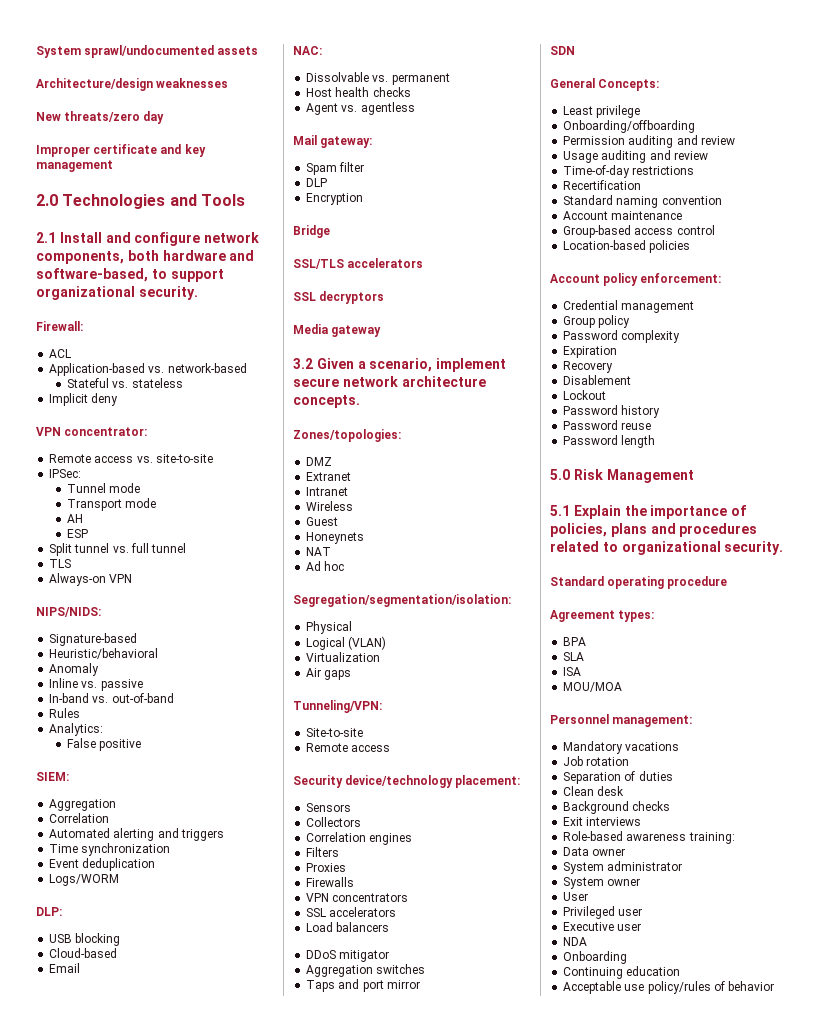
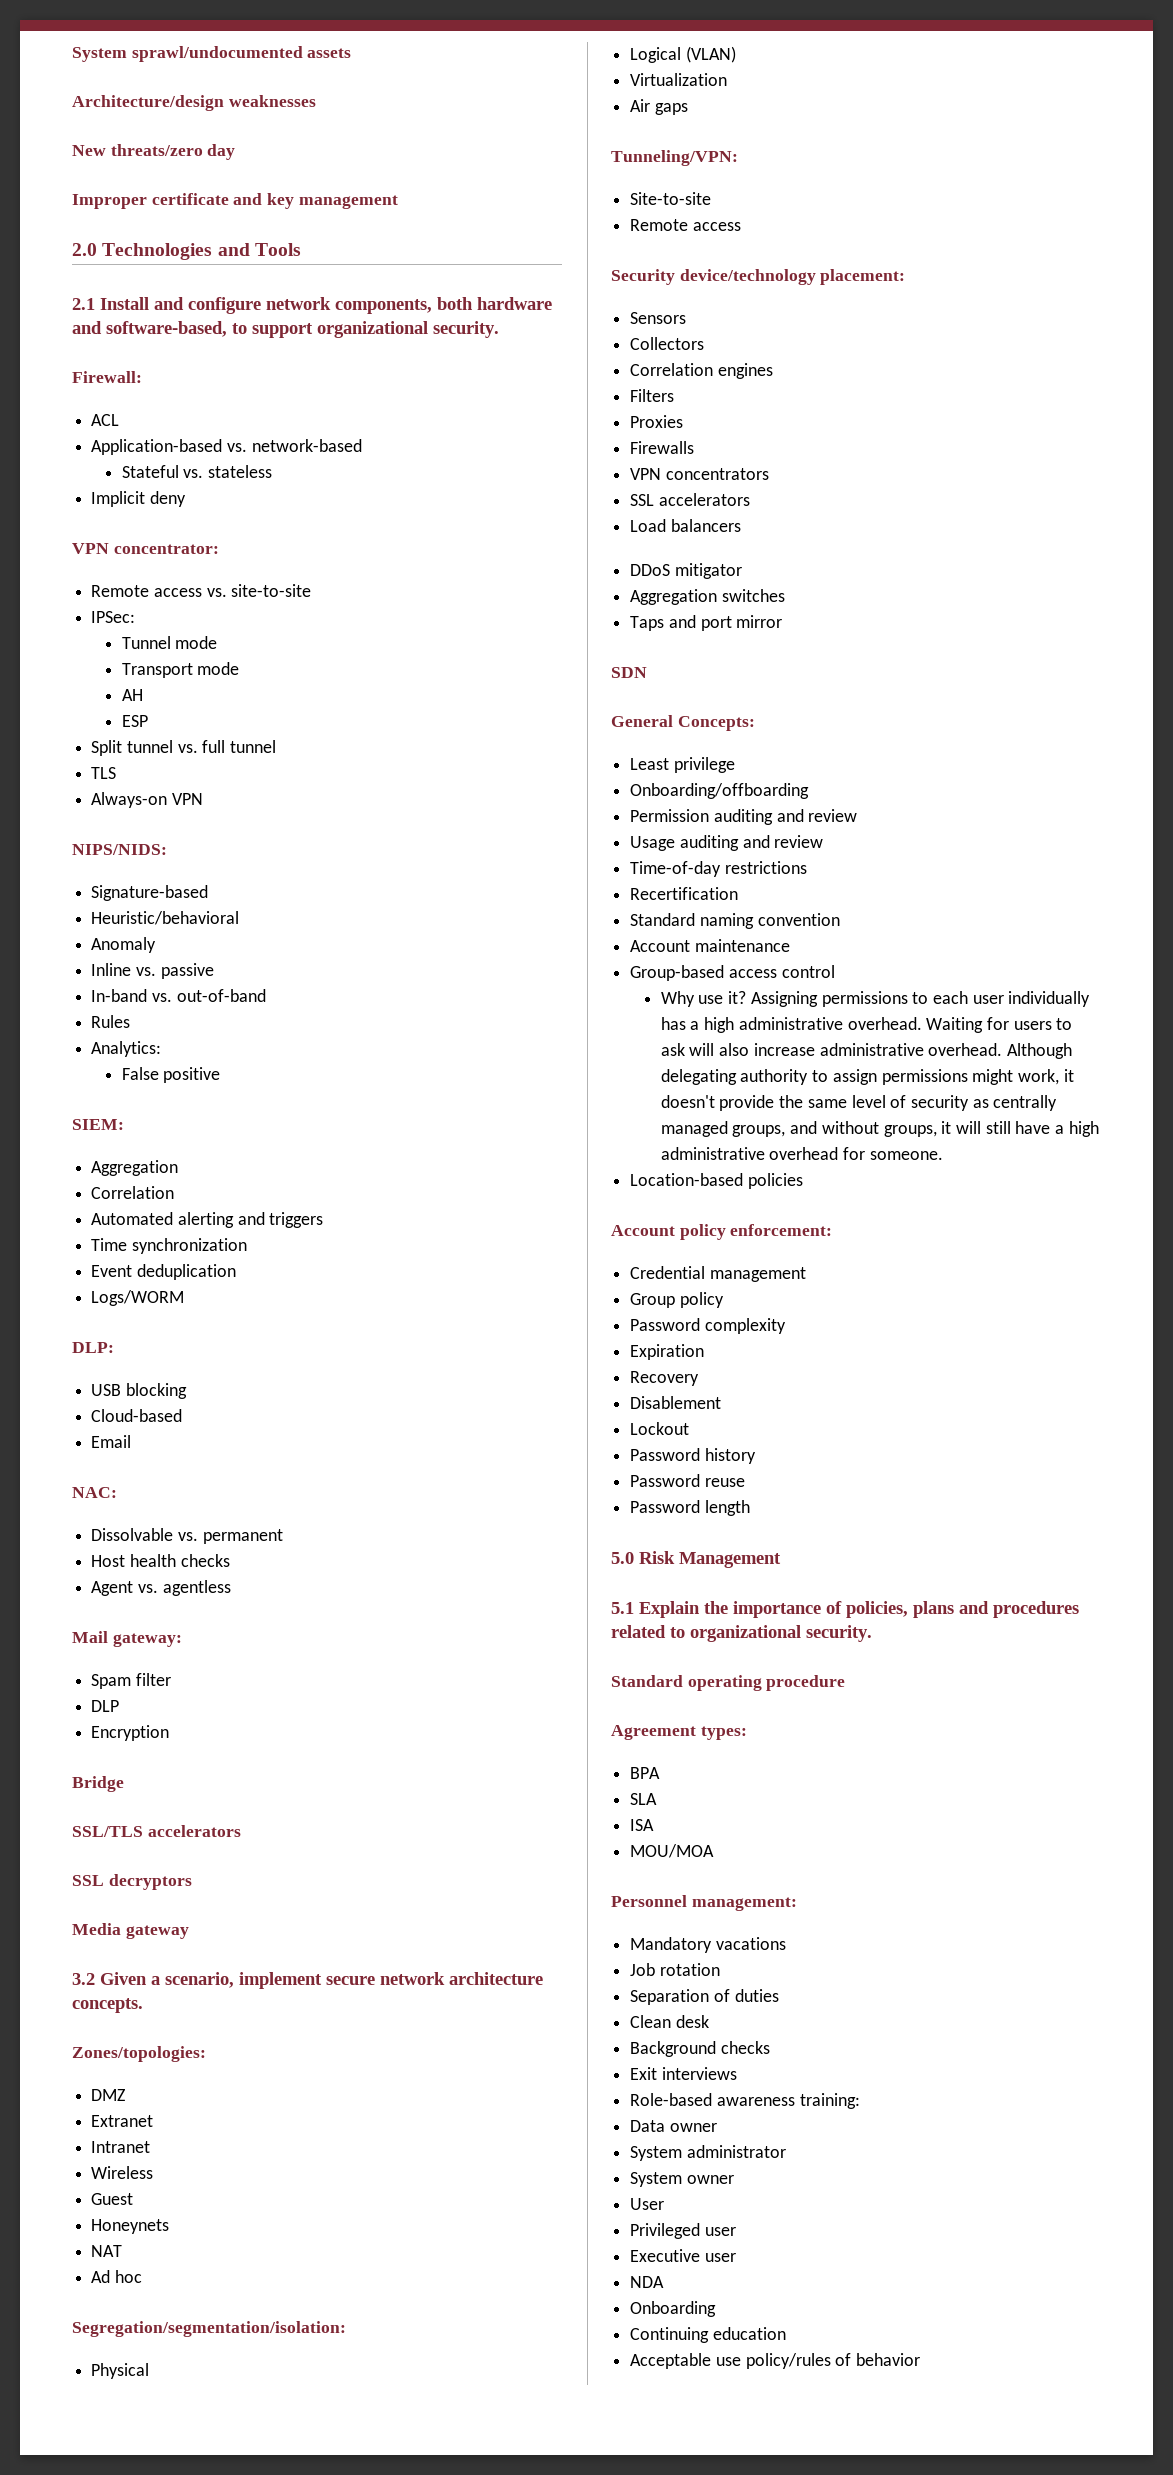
+ Why use it? Assigning permissions to each user individually has a high administrative overhead. Waiting for users to ask will also increase administrative overhead. Although delegating authority to assign permissions might work, it doesn't provide the same level of security as centrally managed groups, and without groups, it will still have a high administrative overhead for someone.

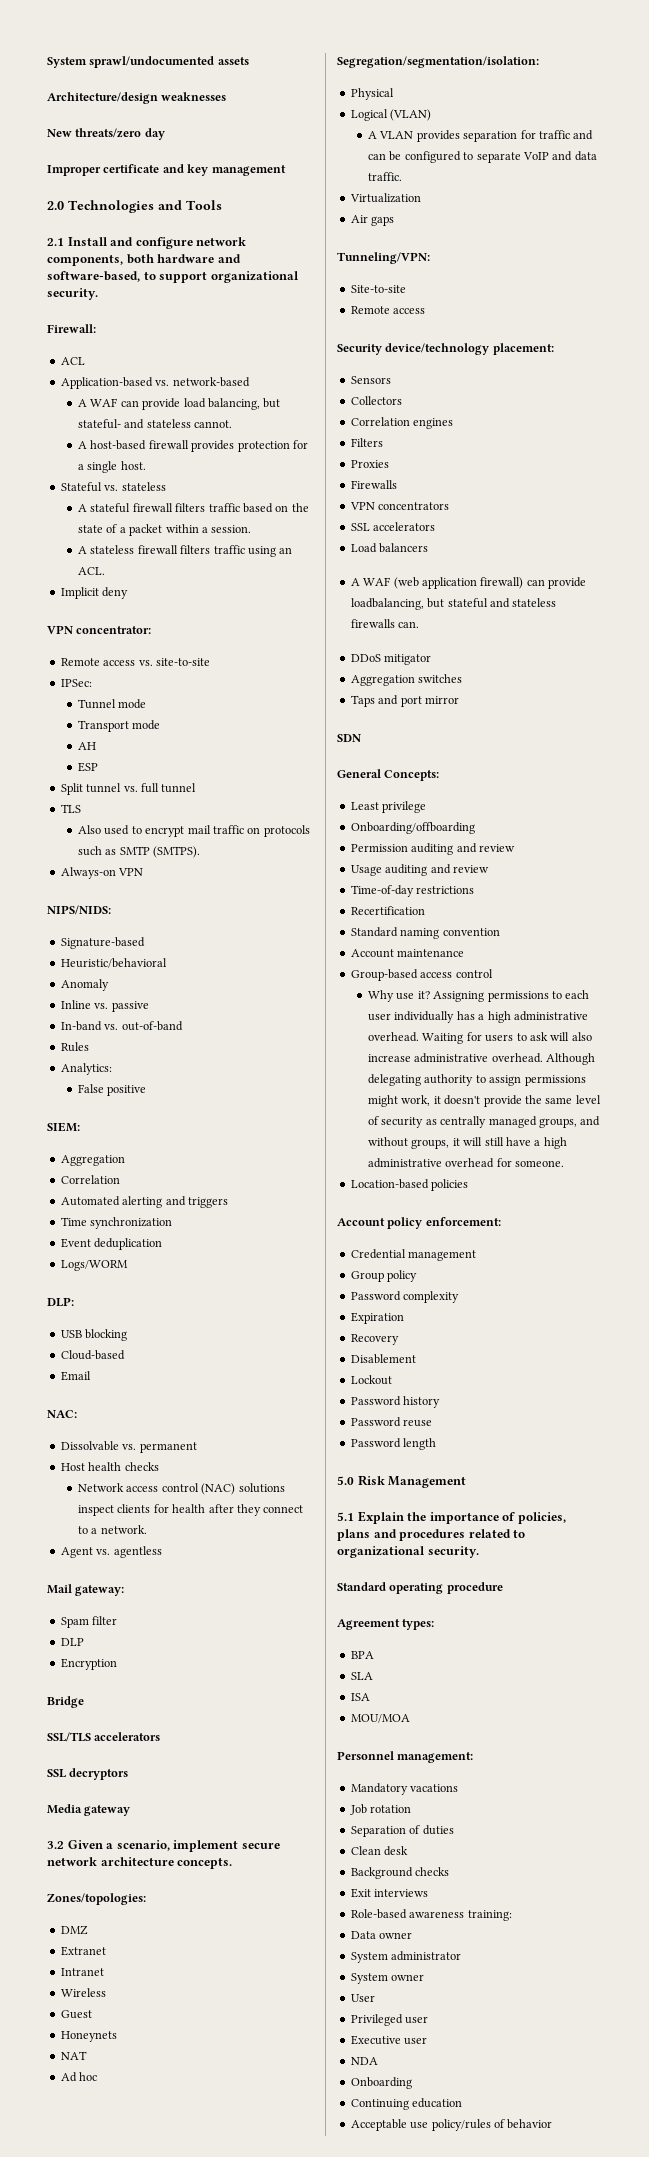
+ A WAF can provide load balancing, but stateful- and stateless cannot.
+ A host-based firewall provides protection for a single host.
  Stateful vs. stateless
+ A stateful firewall filters traffic based on the state of a packet within a session.
+ A stateless firewall filters traffic using an ACL.
+ Also used to encrypt mail traffic on protocols such as SMTP (SMTPS).
+ Network access control (NAC) solutions inspect clients for health after they connect to a network.
+ A VLAN provides separation for traffic and can be configured to separate VoIP and data traffic.
+ A WAF (web application firewall) can provide loadbalancing, but stateful and stateless firewalls can.

